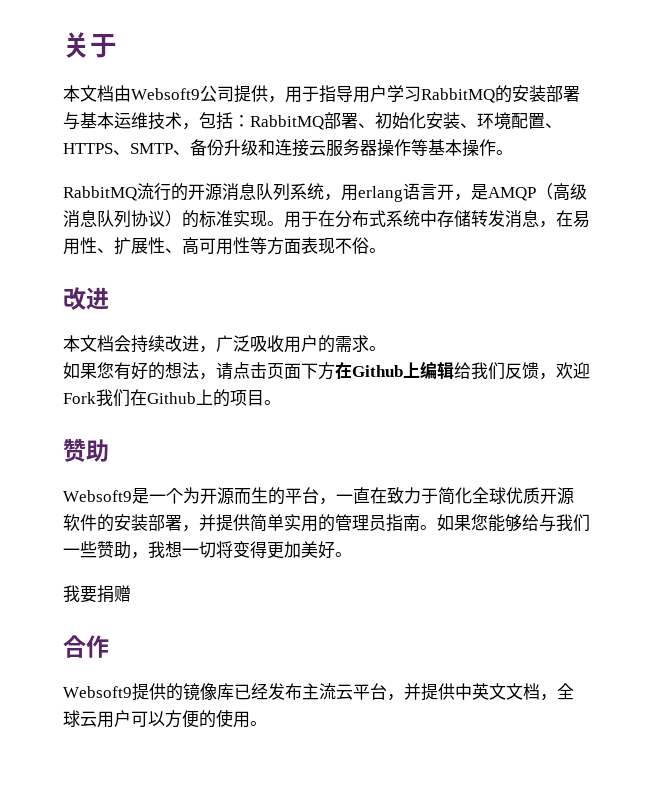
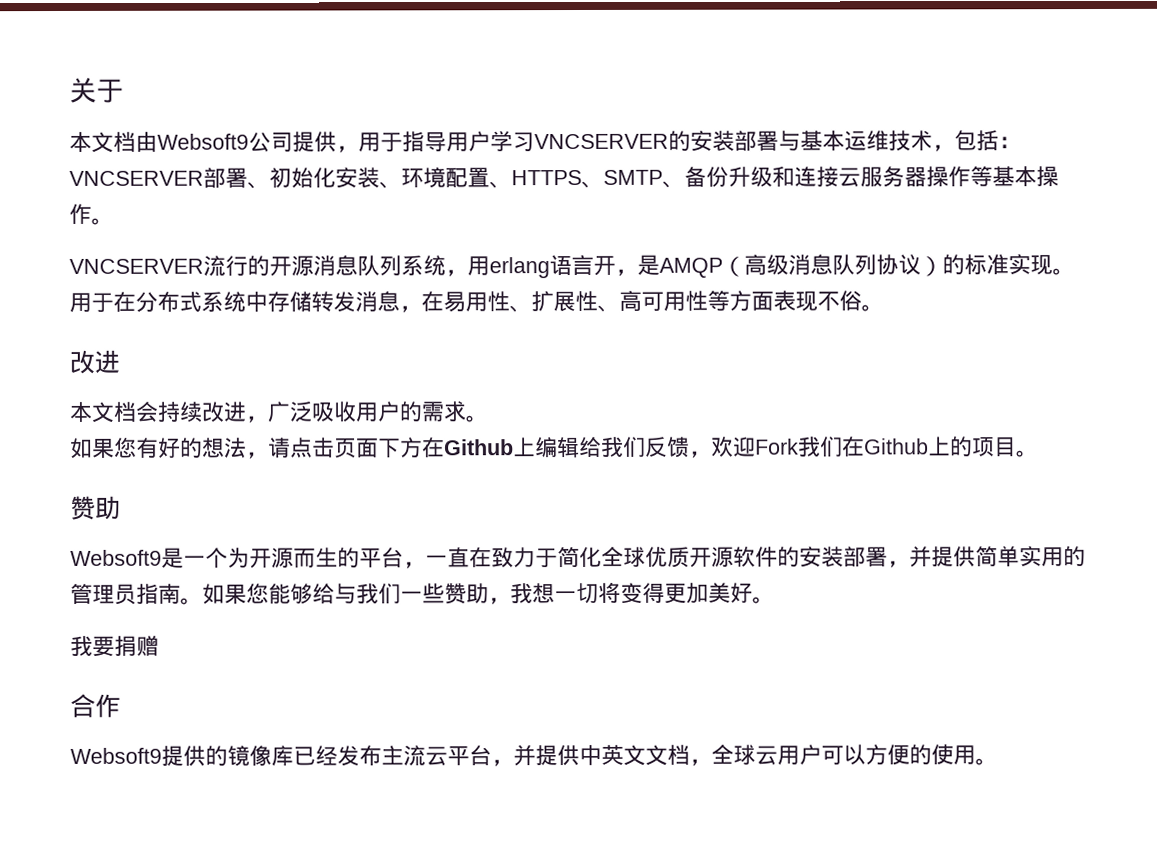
- 本文档由Websoft9公司提供，用于指导用户学习RabbitMQ的安装部署与基本运维技术，包括：RabbitMQ部署、初始化安装、环境配置、HTTPS、SMTP、备份升级和连接云服务器操作等基本操作。
+ 本文档由Websoft9公司提供，用于指导用户学习VNCSERVER的安装部署与基本运维技术，包括：VNCSERVER部署、初始化安装、环境配置、HTTPS、SMTP、备份升级和连接云服务器操作等基本操作。
- RabbitMQ流行的开源消息队列系统，用erlang语言开，是AMQP（高级消息队列协议）的标准实现。
+ VNCSERVER流行的开源消息队列系统，用erlang语言开，是AMQP（高级消息队列协议）的标准实现。

